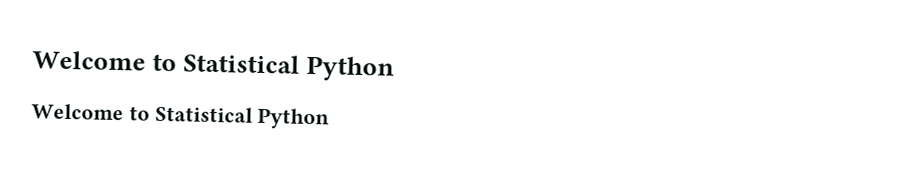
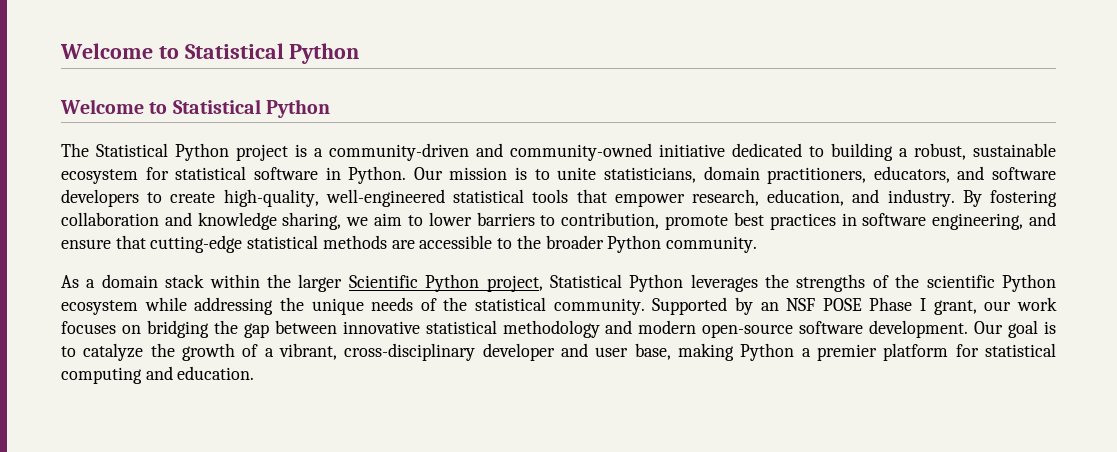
+ The Statistical Python project is a community-driven and community-owned initiative dedicated to building a robust, sustainable ecosystem for statistical software in Python. Our mission is to unite statisticians, domain practitioners, educators, and software developers to create high-quality, well-engineered statistical tools that empower research, education, and industry. By fostering collaboration and knowledge sharing, we aim to lower barriers to contribution, promote best practices in software engineering, and ensure that cutting-edge statistical methods are accessible to the broader Python community.
+ As a domain stack within the larger Scientific Python project, Statistical Python leverages the strengths of the scientific Python ecosystem while addressing the unique needs of the statistical community. Supported by an NSF POSE Phase I grant, our work focuses on bridging the gap between innovative statistical methodology and modern open-source software development. Our goal is to catalyze the growth of a vibrant, cross-disciplinary developer and user base, making Python a premier platform for statistical computing and education.

